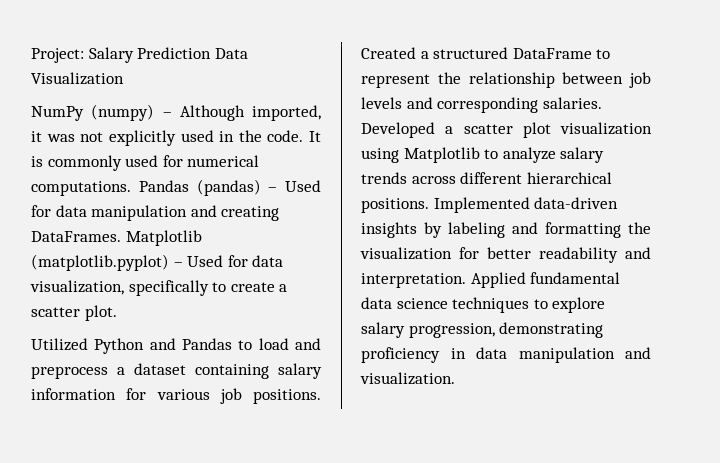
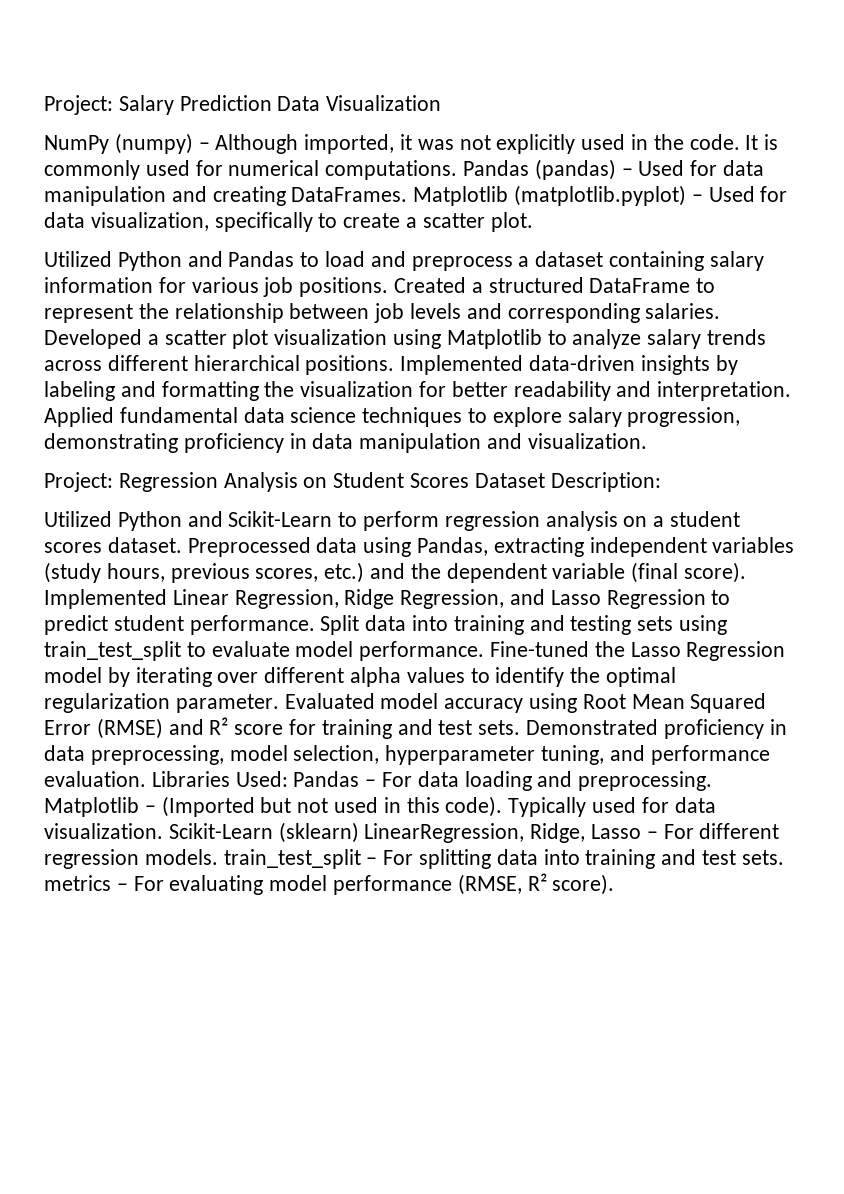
+ Project: Regression Analysis on Student Scores Dataset Description:
+ Utilized Python and Scikit-Learn to perform regression analysis on a student scores dataset. Preprocessed data using Pandas, extracting independent variables (study hours, previous scores, etc.) and the dependent variable (final score). Implemented Linear Regression, Ridge Regression, and Lasso Regression to predict student performance. Split data into training and testing sets using train_test_split to evaluate model performance. Fine-tuned the Lasso Regression model by iterating over different alpha values to identify the optimal regularization parameter. Evaluated model accuracy using Root Mean Squared Error (RMSE) and R² score for training and test sets. Demonstrated proficiency in data preprocessing, model selection, hyperparameter tuning, and performance evaluation. Libraries Used: Pandas – For data loading and preprocessing. Matplotlib – (Imported but not used in this code). Typically used for data visualization. Scikit-Learn (sklearn) LinearRegression, Ridge, Lasso – For different regression models. train_test_split – For splitting data into training and test sets. metrics – For evaluating model performance (RMSE, R² score).

